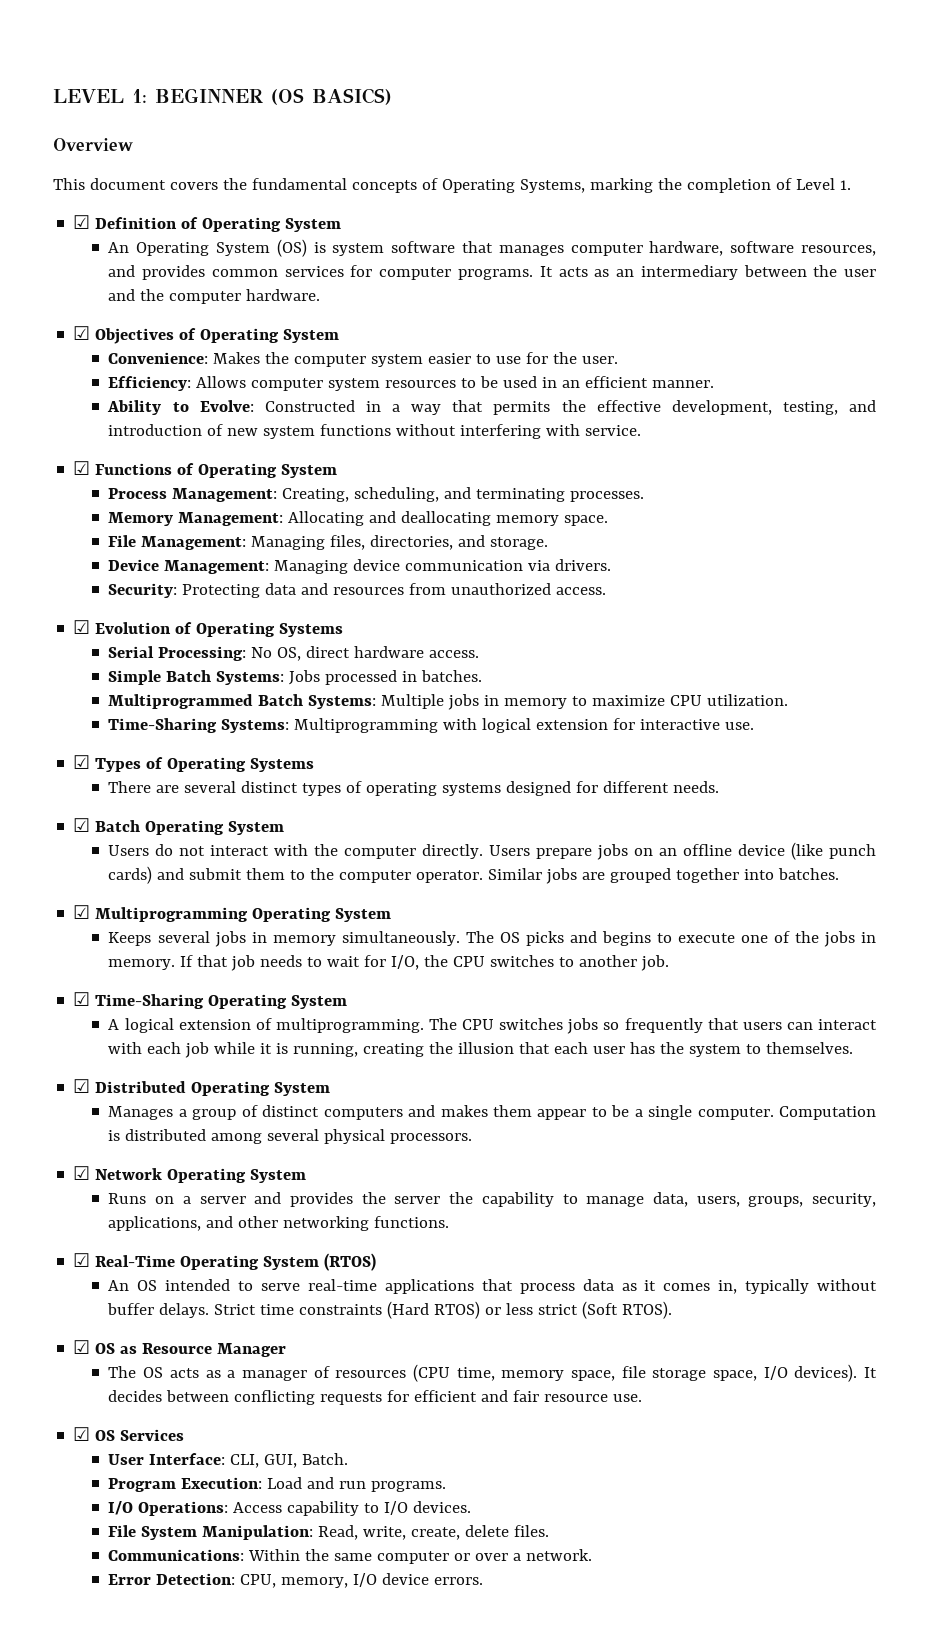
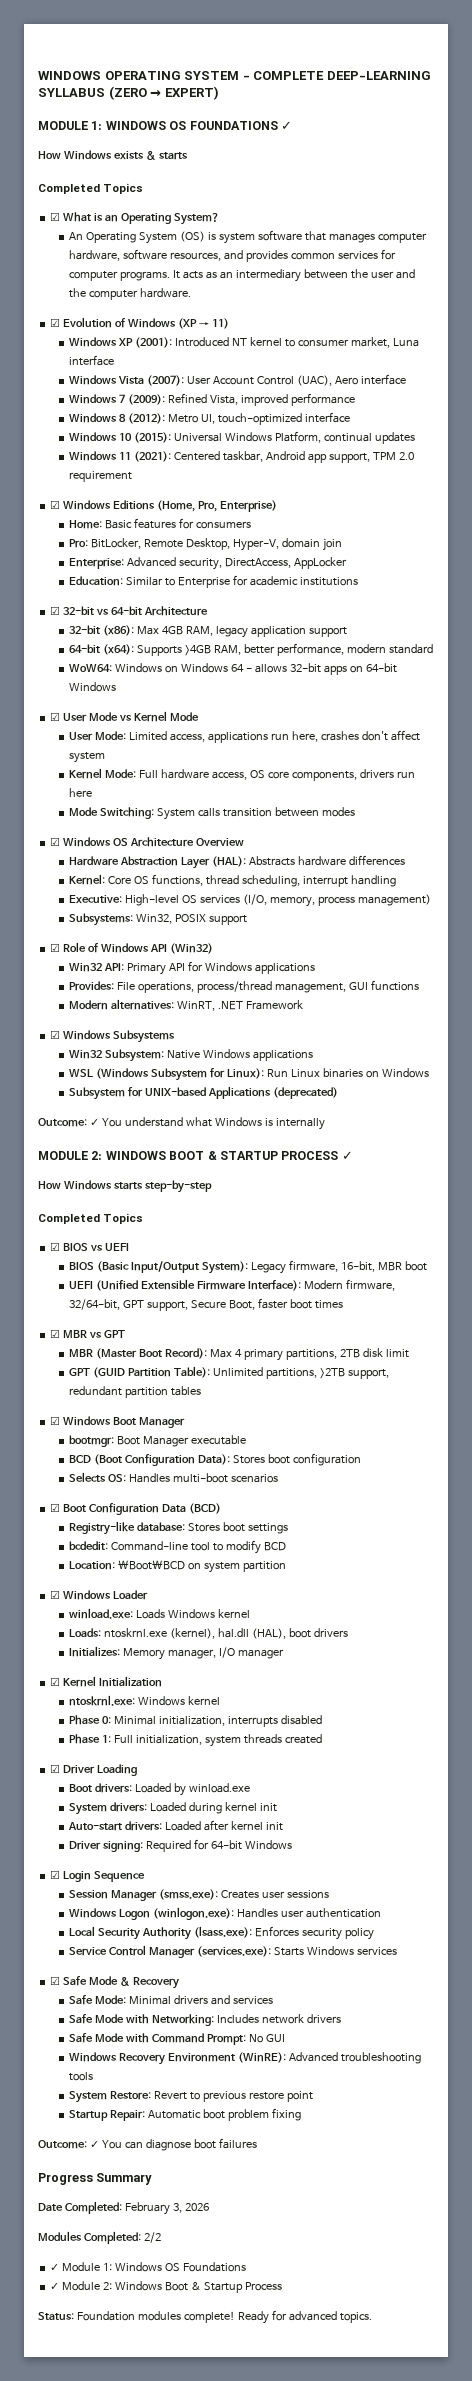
- LEVEL 1: BEGINNER (OS BASICS)
- Overview
- This document covers the fundamental concepts of Operating Systems, marking the completion of Level 1.
- ☑ Definition of Operating System
+ WINDOWS OPERATING SYSTEM - COMPLETE DEEP-LEARNING SYLLABUS (ZERO → EXPERT)
+ MODULE 1: WINDOWS OS FOUNDATIONS ✓
+ How Windows exists & starts
+ Completed Topics
+ ☑ What is an Operating System?
- ☑ Objectives of Operating System
- Convenience: Makes the computer system easier to use for the user.
- Efficiency: Allows computer system resources to be used in an efficient manner.
- Ability to Evolve: Constructed in a way that permits the effective development, testing, and introduction of new system functions without interfering with service.
- ☑ Functions of Operating System
- Process Management: Creating, scheduling, and terminating processes.
- Memory Management: Allocating and deallocating memory space.
- File Management: Managing files, directories, and storage.
- Device Management: Managing device communication via drivers.
- Security: Protecting data and resources from unauthorized access.
- ☑ Evolution of Operating Systems
- Serial Processing: No OS, direct hardware access.
- Simple Batch Systems: Jobs processed in batches.
- Multiprogrammed Batch Systems: Multiple jobs in memory to maximize CPU utilization.
- Time-Sharing Systems: Multiprogramming with logical extension for interactive use.
- ☑ Types of Operating Systems
- There are several distinct types of operating systems designed for different needs.
- ☑ Batch Operating System
- Users do not interact with the computer directly. Users prepare jobs on an offline device (like punch cards) and submit them to the computer operator. Similar jobs are grouped together into batches.
- ☑ Multiprogramming Operating System
- Keeps several jobs in memory simultaneously. The OS picks and begins to execute one of the jobs in memory. If that job needs to wait for I/O, the CPU switches to another job.
- ☑ Time-Sharing Operating System
- A logical extension of multiprogramming. The CPU switches jobs so frequently that users can interact with each job while it is running, creating the illusion that each user has the system to themselves.
- ☑ Distributed Operating System
- Manages a group of distinct computers and makes them appear to be a single computer. Computation is distributed among several physical processors.
- ☑ Network Operating System
- Runs on a server and provides the server the capability to manage data, users, groups, security, applications, and other networking functions.
- ☑ Real-Time Operating System (RTOS)
- An OS intended to serve real-time applications that process data as it comes in, typically without buffer delays. Strict time constraints (Hard RTOS) or less strict (Soft RTOS).
- ☑ OS as Resource Manager
- The OS acts as a manager of resources (CPU time, memory space, file storage space, I/O devices). It decides between conflicting requests for efficient and fair resource use.
- ☑ OS Services
- User Interface: CLI, GUI, Batch.
- Program Execution: Load and run programs.
- I/O Operations: Access capability to I/O devices.
- File System Manipulation: Read, write, create, delete files.
- Communications: Within the same computer or over a network.
- Error Detection: CPU, memory, I/O device errors.
+ ☑ Evolution of Windows (XP → 11)
+ Windows XP (2001): Introduced NT kernel to consumer market, Luna interface
+ Windows Vista (2007): User Account Control (UAC), Aero interface
+ Windows 7 (2009): Refined Vista, improved performance
+ Windows 8 (2012): Metro UI, touch-optimized interface
+ Windows 10 (2015): Universal Windows Platform, continual updates
+ Windows 11 (2021): Centered taskbar, Android app support, TPM 2.0 requirement
+ ☑ Windows Editions (Home, Pro, Enterprise)
+ Home: Basic features for consumers
+ Pro: BitLocker, Remote Desktop, Hyper-V, domain join
+ Enterprise: Advanced security, DirectAccess, AppLocker
+ Education: Similar to Enterprise for academic institutions
+ ☑ 32-bit vs 64-bit Architecture
+ 32-bit (x86): Max 4GB RAM, legacy application support
+ 64-bit (x64): Supports >4GB RAM, better performance, modern standard
+ WoW64: Windows on Windows 64 - allows 32-bit apps on 64-bit Windows
+ ☑ User Mode vs Kernel Mode
+ User Mode: Limited access, applications run here, crashes don't affect system
+ Kernel Mode: Full hardware access, OS core components, drivers run here
+ Mode Switching: System calls transition between modes
+ ☑ Windows OS Architecture Overview
+ Hardware Abstraction Layer (HAL): Abstracts hardware differences
+ Kernel: Core OS functions, thread scheduling, interrupt handling
+ Executive: High-level OS services (I/O, memory, process management)
+ Subsystems: Win32, POSIX support
+ ☑ Role of Windows API (Win32)
+ Win32 API: Primary API for Windows applications
+ Provides: File operations, process/thread management, GUI functions
+ Modern alternatives: WinRT, .NET Framework
+ ☑ Windows Subsystems
+ Win32 Subsystem: Native Windows applications
+ WSL (Windows Subsystem for Linux): Run Linux binaries on Windows
+ Subsystem for UNIX-based Applications (deprecated)
+ Outcome: ✓ You understand what Windows is internally
+ MODULE 2: WINDOWS BOOT & STARTUP PROCESS ✓
+ How Windows starts step-by-step
+ Completed Topics
+ ☑ BIOS vs UEFI
+ BIOS (Basic Input/Output System): Legacy firmware, 16-bit, MBR boot
+ UEFI (Unified Extensible Firmware Interface): Modern firmware, 32/64-bit, GPT support, Secure Boot, faster boot times
+ ☑ MBR vs GPT
+ MBR (Master Boot Record): Max 4 primary partitions, 2TB disk limit
+ GPT (GUID Partition Table): Unlimited partitions, >2TB support, redundant partition tables
+ ☑ Windows Boot Manager
+ bootmgr: Boot Manager executable
+ BCD (Boot Configuration Data): Stores boot configuration
+ Selects OS: Handles multi-boot scenarios
+ ☑ Boot Configuration Data (BCD)
+ Registry-like database: Stores boot settings
+ bcdedit: Command-line tool to modify BCD
+ Location: \Boot\BCD on system partition
+ ☑ Windows Loader
+ winload.exe: Loads Windows kernel
+ Loads: ntoskrnl.exe (kernel), hal.dll (HAL), boot drivers
+ Initializes: Memory manager, I/O manager
+ ☑ Kernel Initialization
+ ntoskrnl.exe: Windows kernel
+ Phase 0: Minimal initialization, interrupts disabled
+ Phase 1: Full initialization, system threads created
+ ☑ Driver Loading
+ Boot drivers: Loaded by winload.exe
+ System drivers: Loaded during kernel init
+ Auto-start drivers: Loaded after kernel init
+ Driver signing: Required for 64-bit Windows
+ ☑ Login Sequence
+ Session Manager (smss.exe): Creates user sessions
+ Windows Logon (winlogon.exe): Handles user authentication
+ Local Security Authority (lsass.exe): Enforces security policy
+ Service Control Manager (services.exe): Starts Windows services
+ ☑ Safe Mode & Recovery
+ Safe Mode: Minimal drivers and services
+ Safe Mode with Networking: Includes network drivers
+ Safe Mode with Command Prompt: No GUI
+ Windows Recovery Environment (WinRE): Advanced troubleshooting tools
+ System Restore: Revert to previous restore point
+ Startup Repair: Automatic boot problem fixing
+ Outcome: ✓ You can diagnose boot failures
+ Progress Summary
+ Date Completed: February 3, 2026
+ Modules Completed: 2/2
+ ✓ Module 1: Windows OS Foundations
+ ✓ Module 2: Windows Boot & Startup Process
+ Status: Foundation modules complete! Ready for advanced topics.

